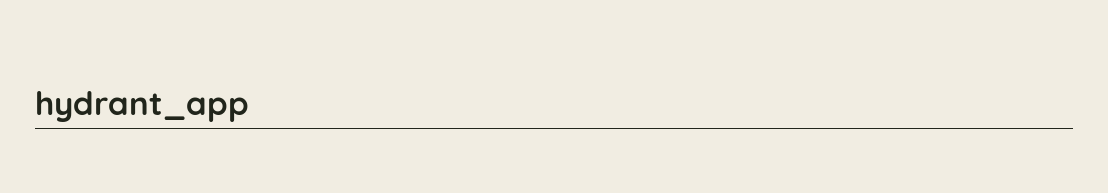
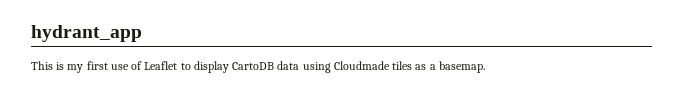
+ This is my first use of Leaflet to display CartoDB data using Cloudmade tiles as a basemap.

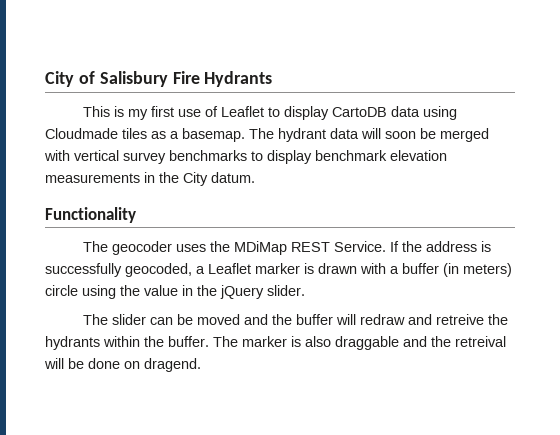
- hydrant_app
+ City of Salisbury Fire Hydrants
+ The hydrant data will soon be merged with vertical survey benchmarks to display benchmark elevation measurements in the City datum.
+ Functionality
+ The geocoder uses the MDiMap REST Service. If the address is successfully geocoded, a Leaflet marker is drawn with a buffer (in meters) circle using the value in the jQuery slider.
+ The slider can be moved and the buffer will redraw and retreive the hydrants within the buffer. The marker is also draggable and the retreival will be done on dragend.

